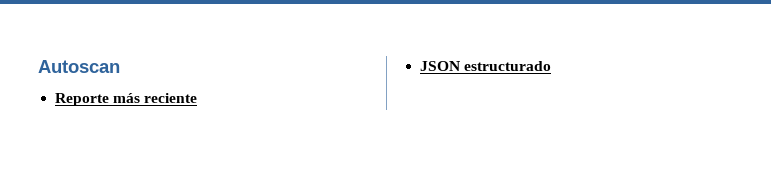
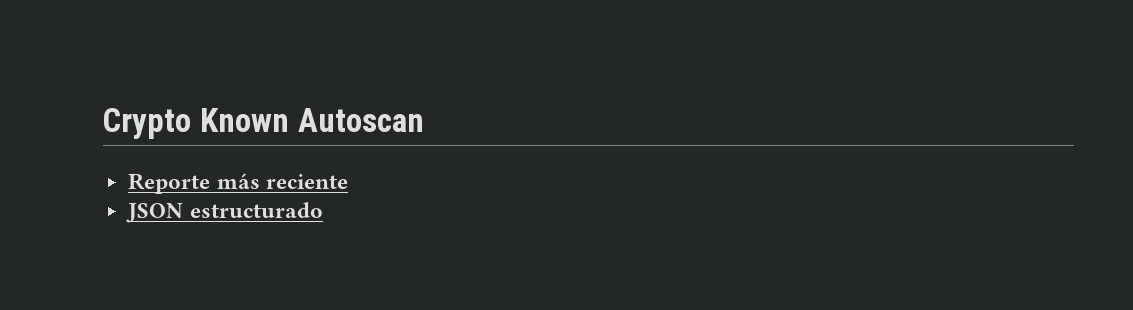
- Autoscan
+ Crypto Known Autoscan

